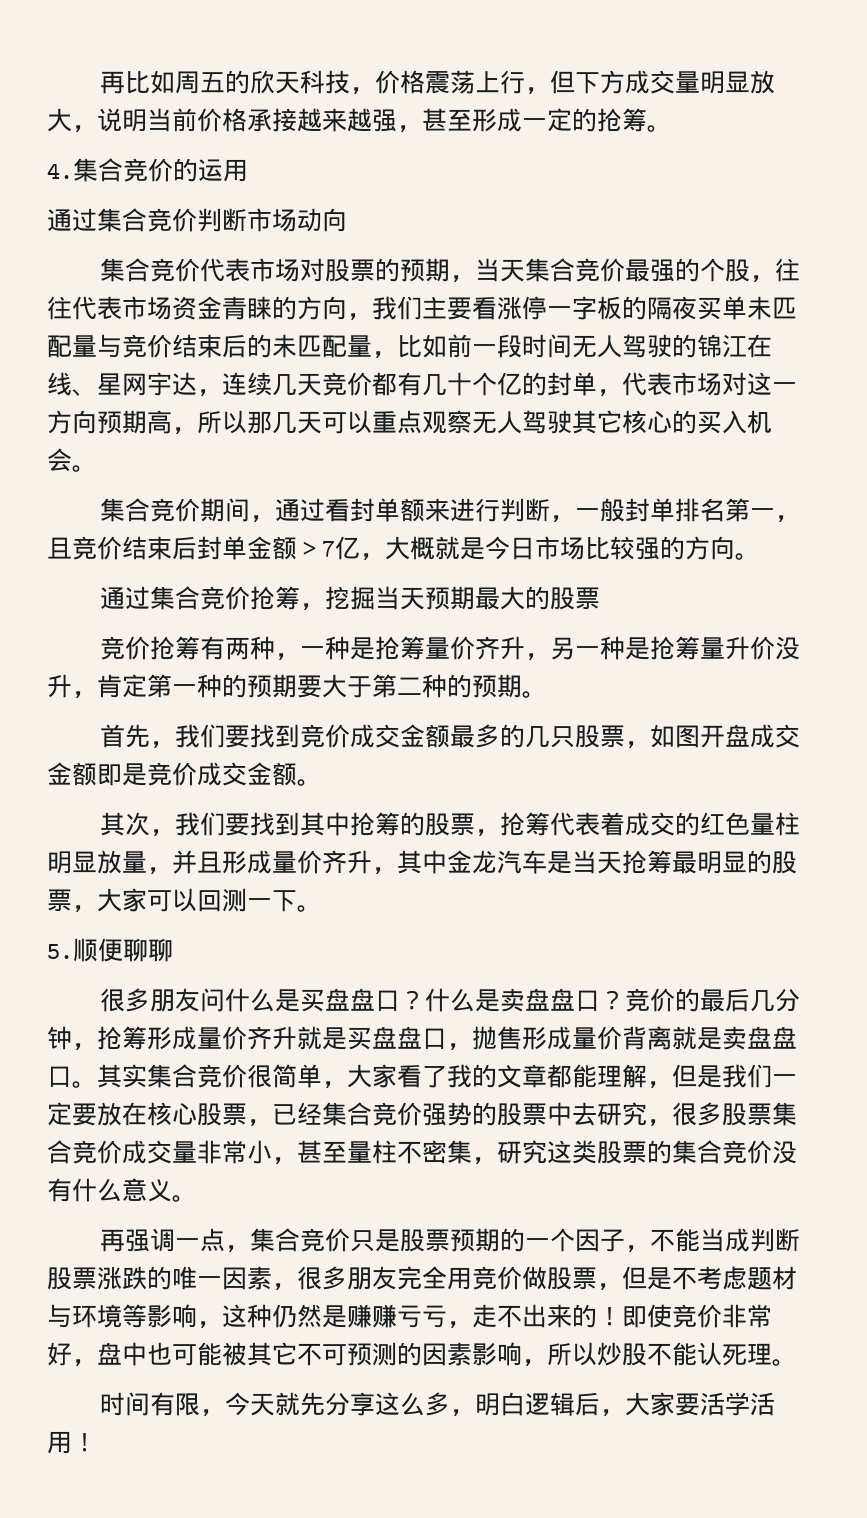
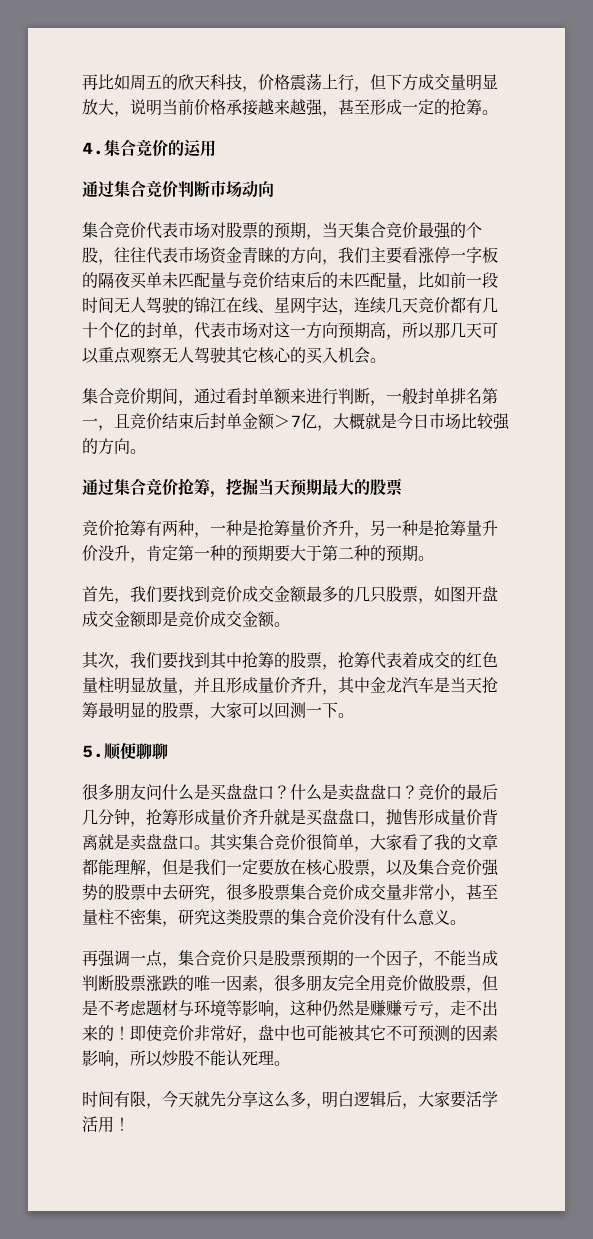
- 其实集合竞价很简单，大家看了我的文章都能理解，但是我们一定要放在核心股票，已经集合竞价强势的股票中去研究，很多股票集合竞价成交量非常小，甚至量柱不密集，研究这类股票的集合竞价没有什么意义。
+ 其实集合竞价很简单，大家看了我的文章都能理解，但是我们一定要放在核心股票，以及集合竞价强势的股票中去研究，很多股票集合竞价成交量非常小，甚至量柱不密集，研究这类股票的集合竞价没有什么意义。

